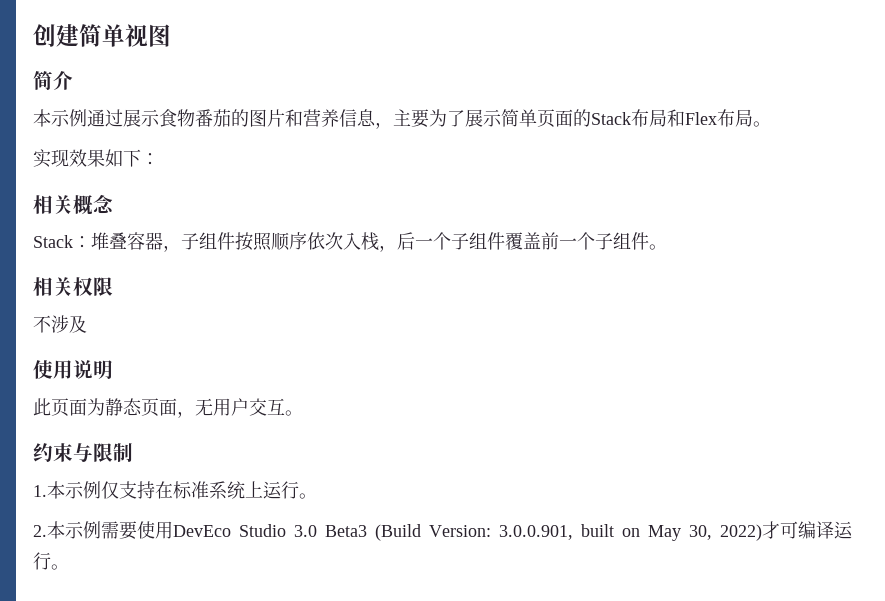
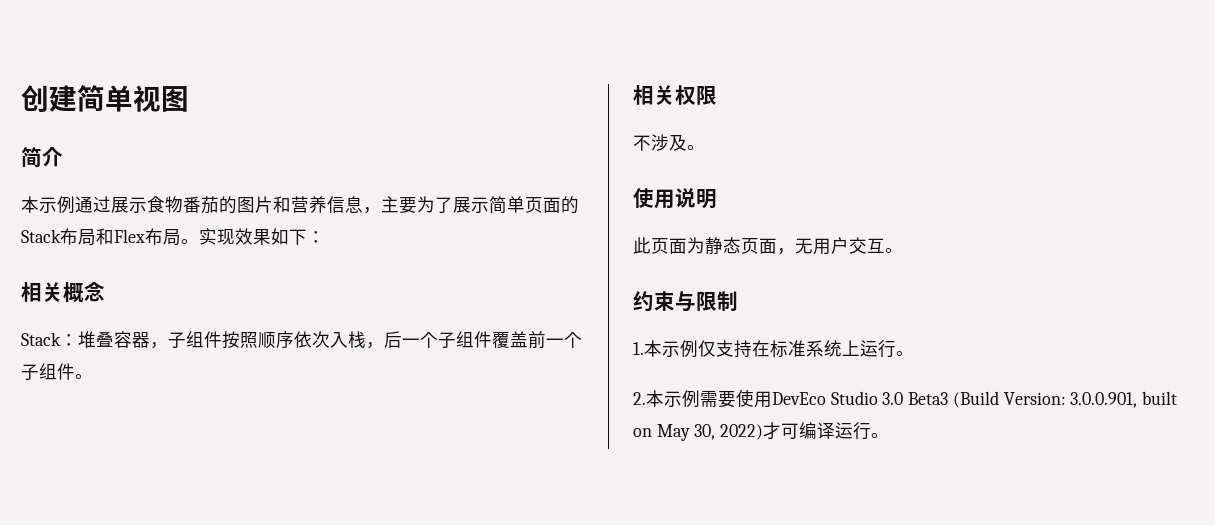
- 本示例通过展示食物番茄的图片和营养信息，主要为了展示简单页面的Stack布局和Flex布局。
- 实现效果如下：
+ 本示例通过展示食物番茄的图片和营养信息，主要为了展示简单页面的Stack布局和Flex布局。实现效果如下：
- 不涉及
+ 不涉及。

